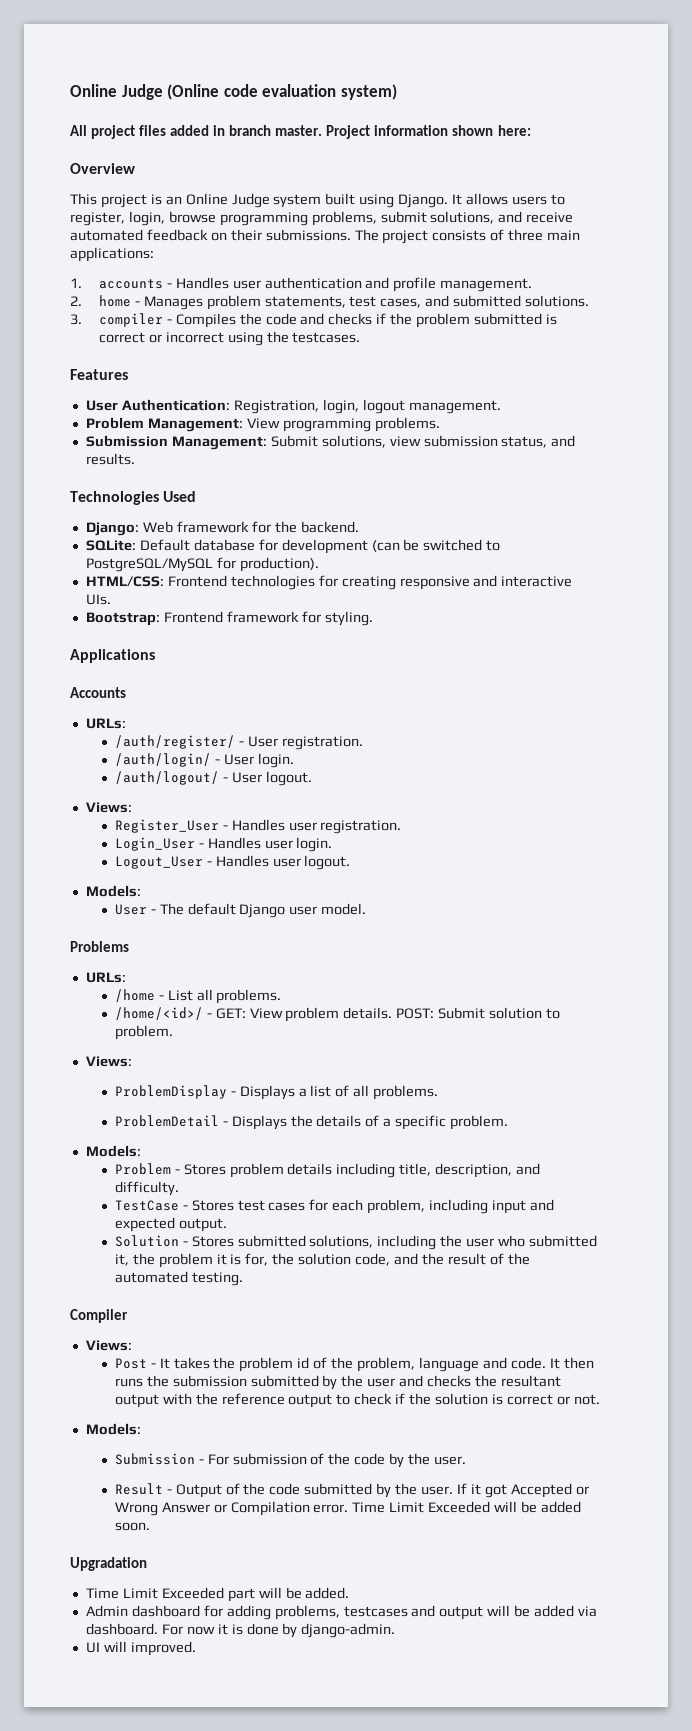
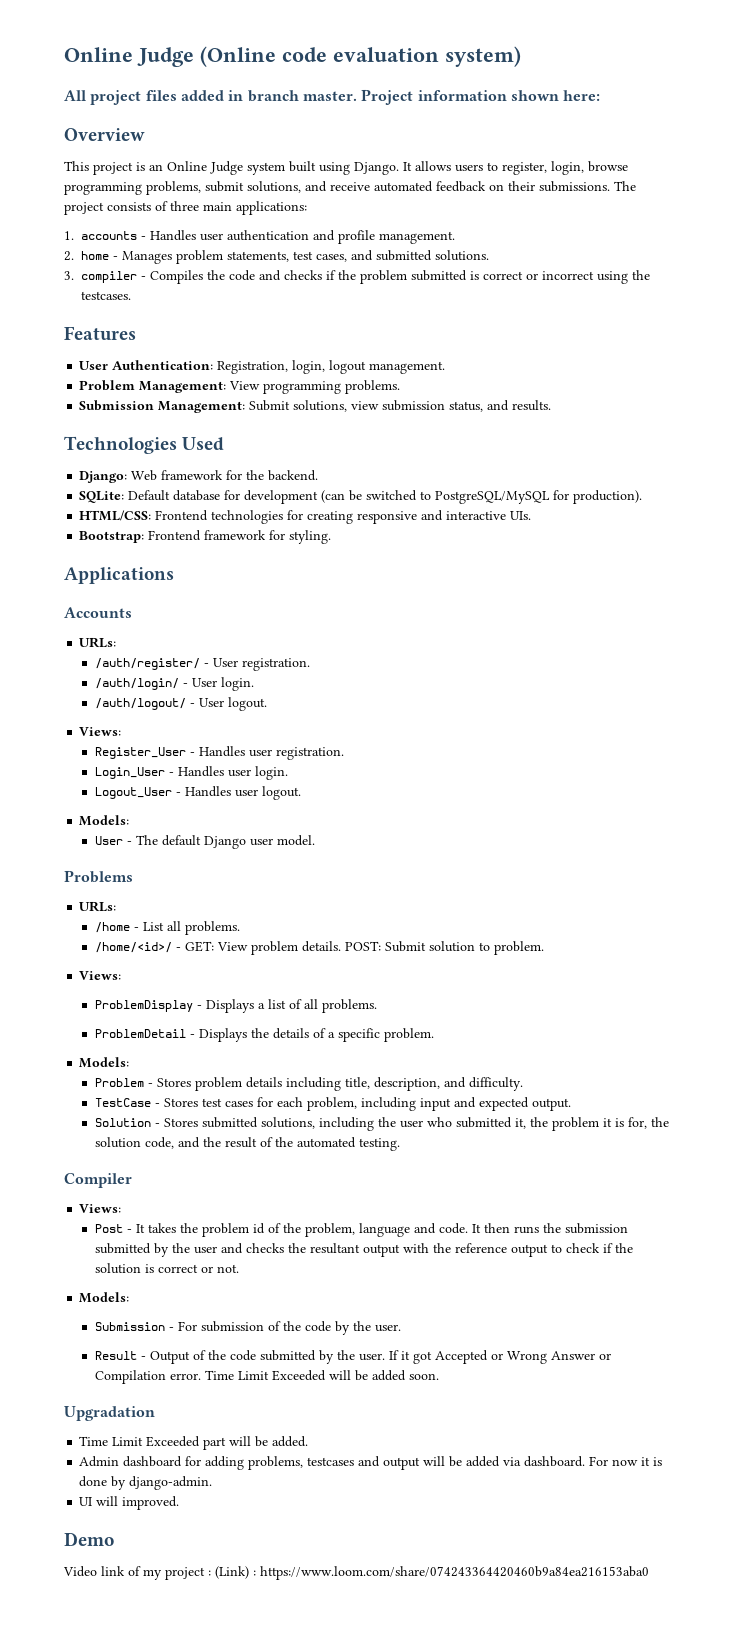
+ Demo
+ Video link of my project : (Link) : https://www.loom.com/share/074243364420460b9a84ea216153aba0

